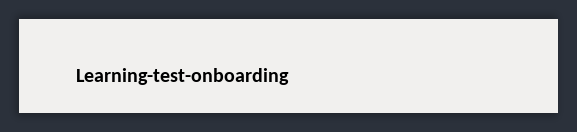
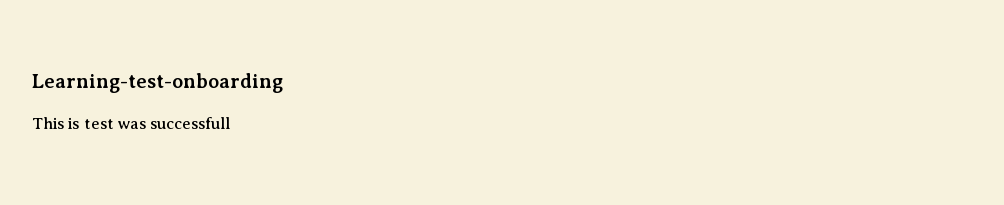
+ This is test was successfull

